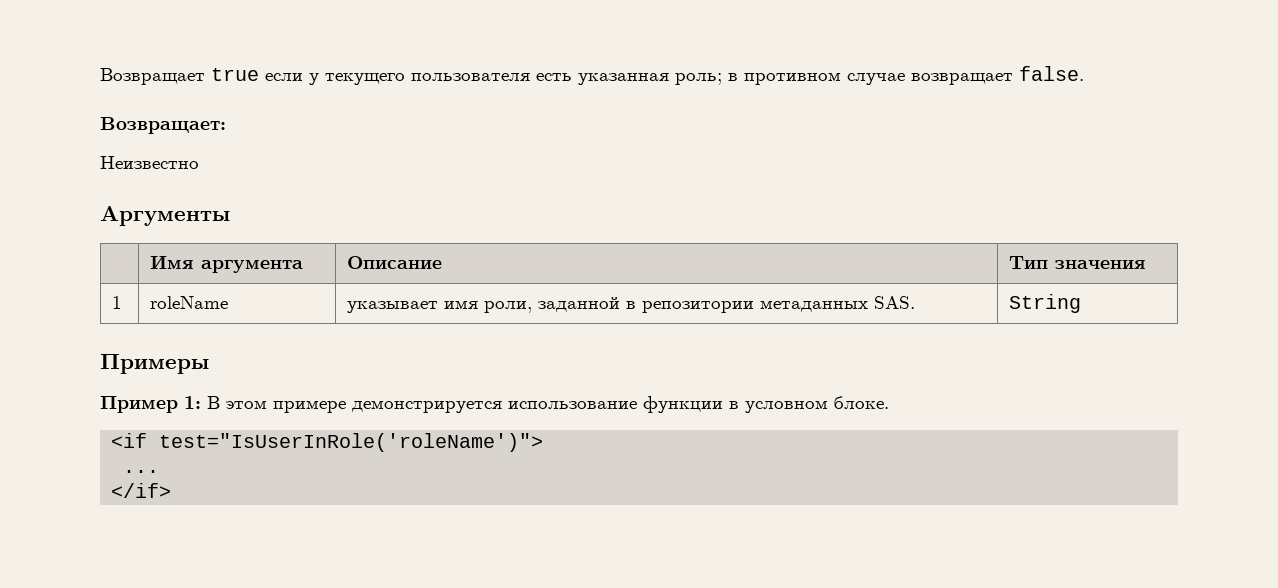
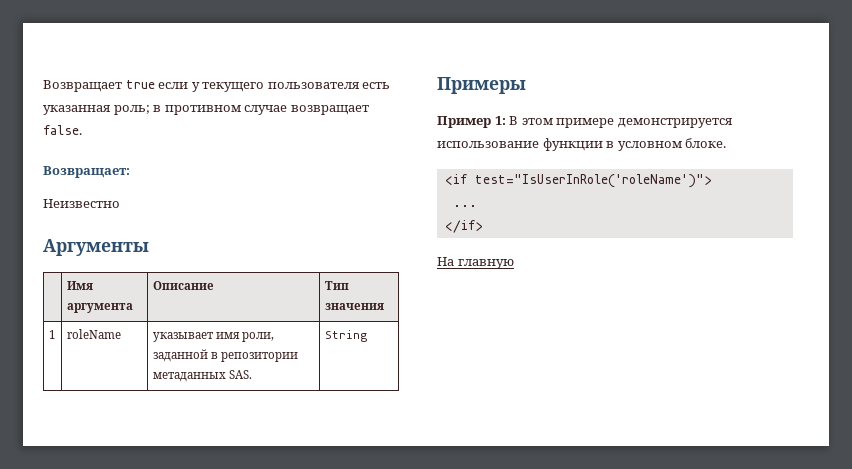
+ На главную

